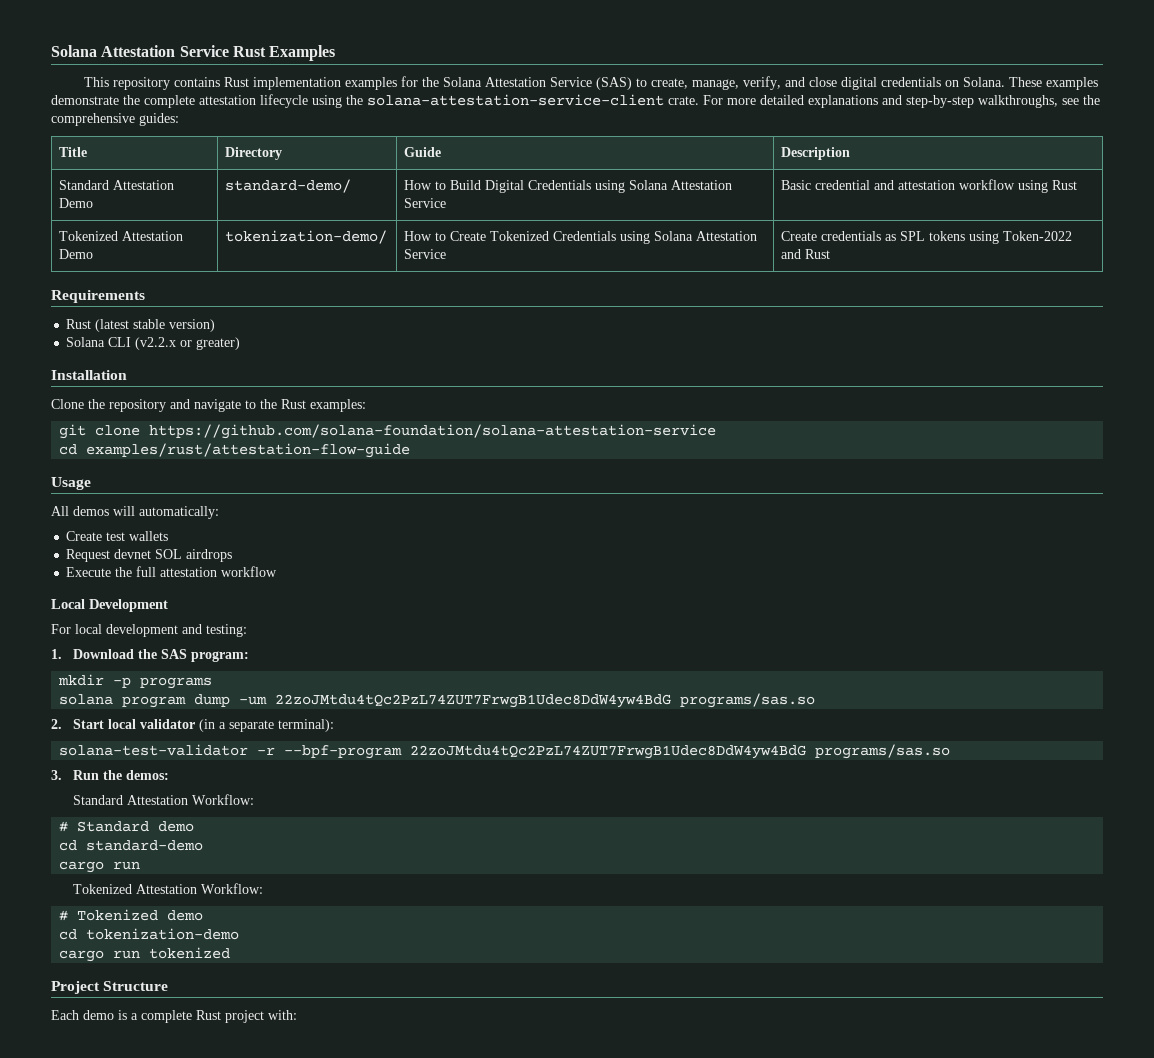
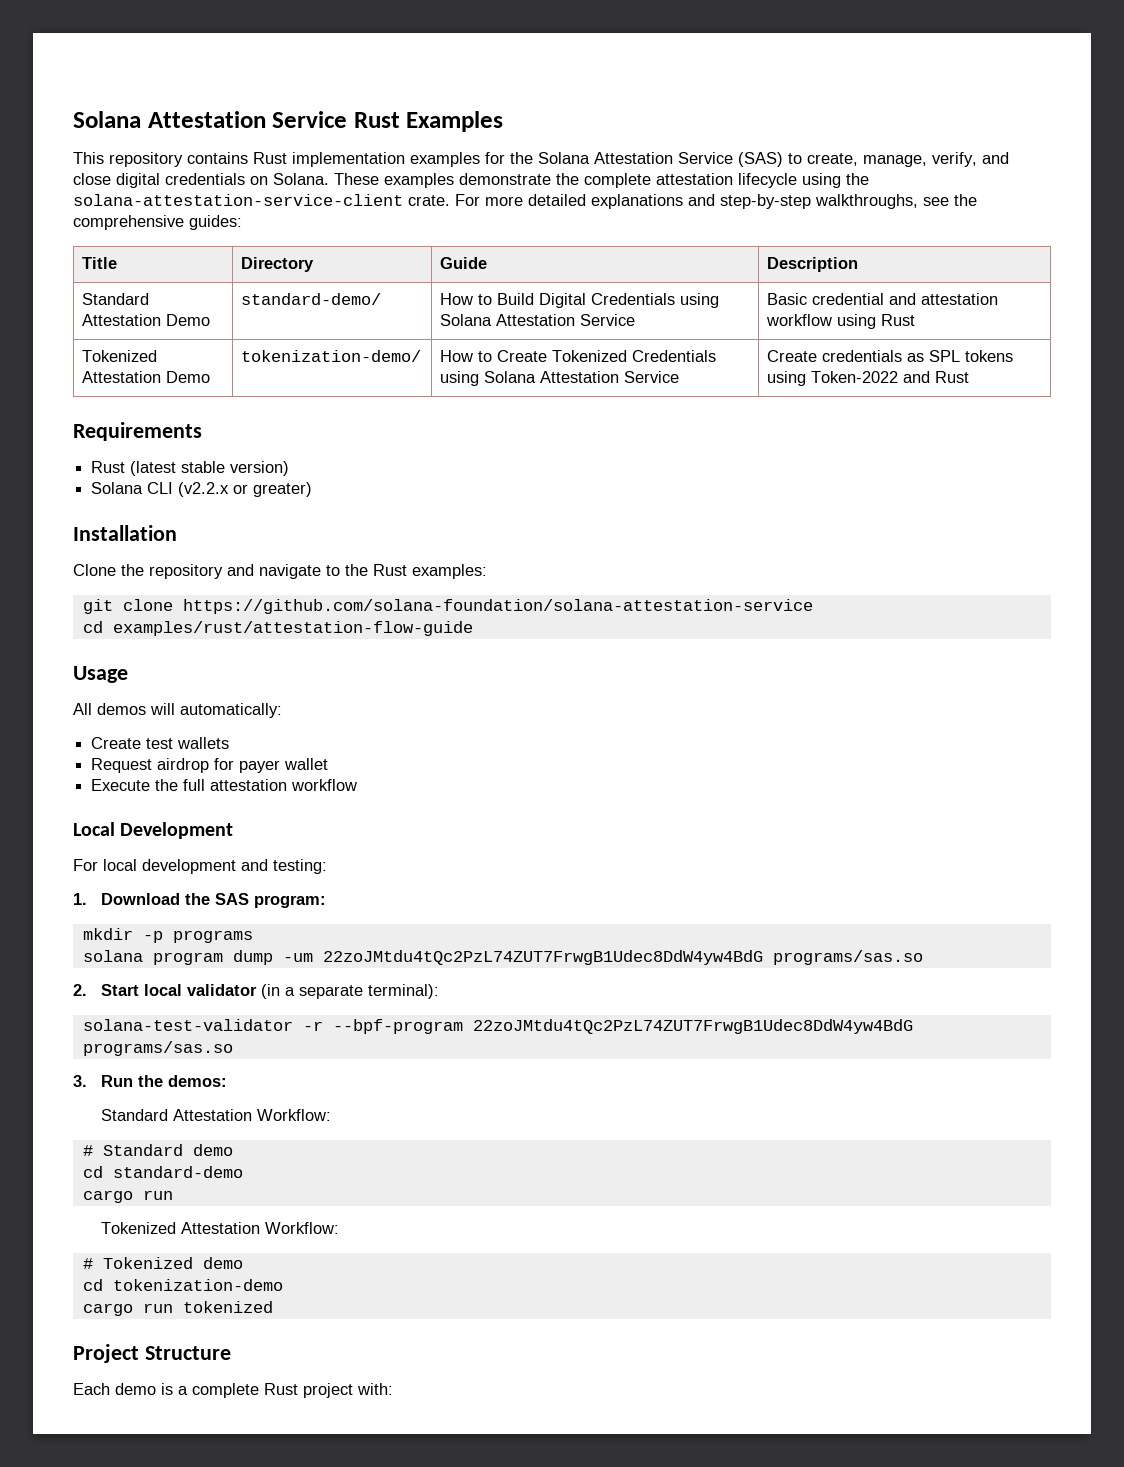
- Request devnet SOL airdrops
+ Request airdrop for payer wallet

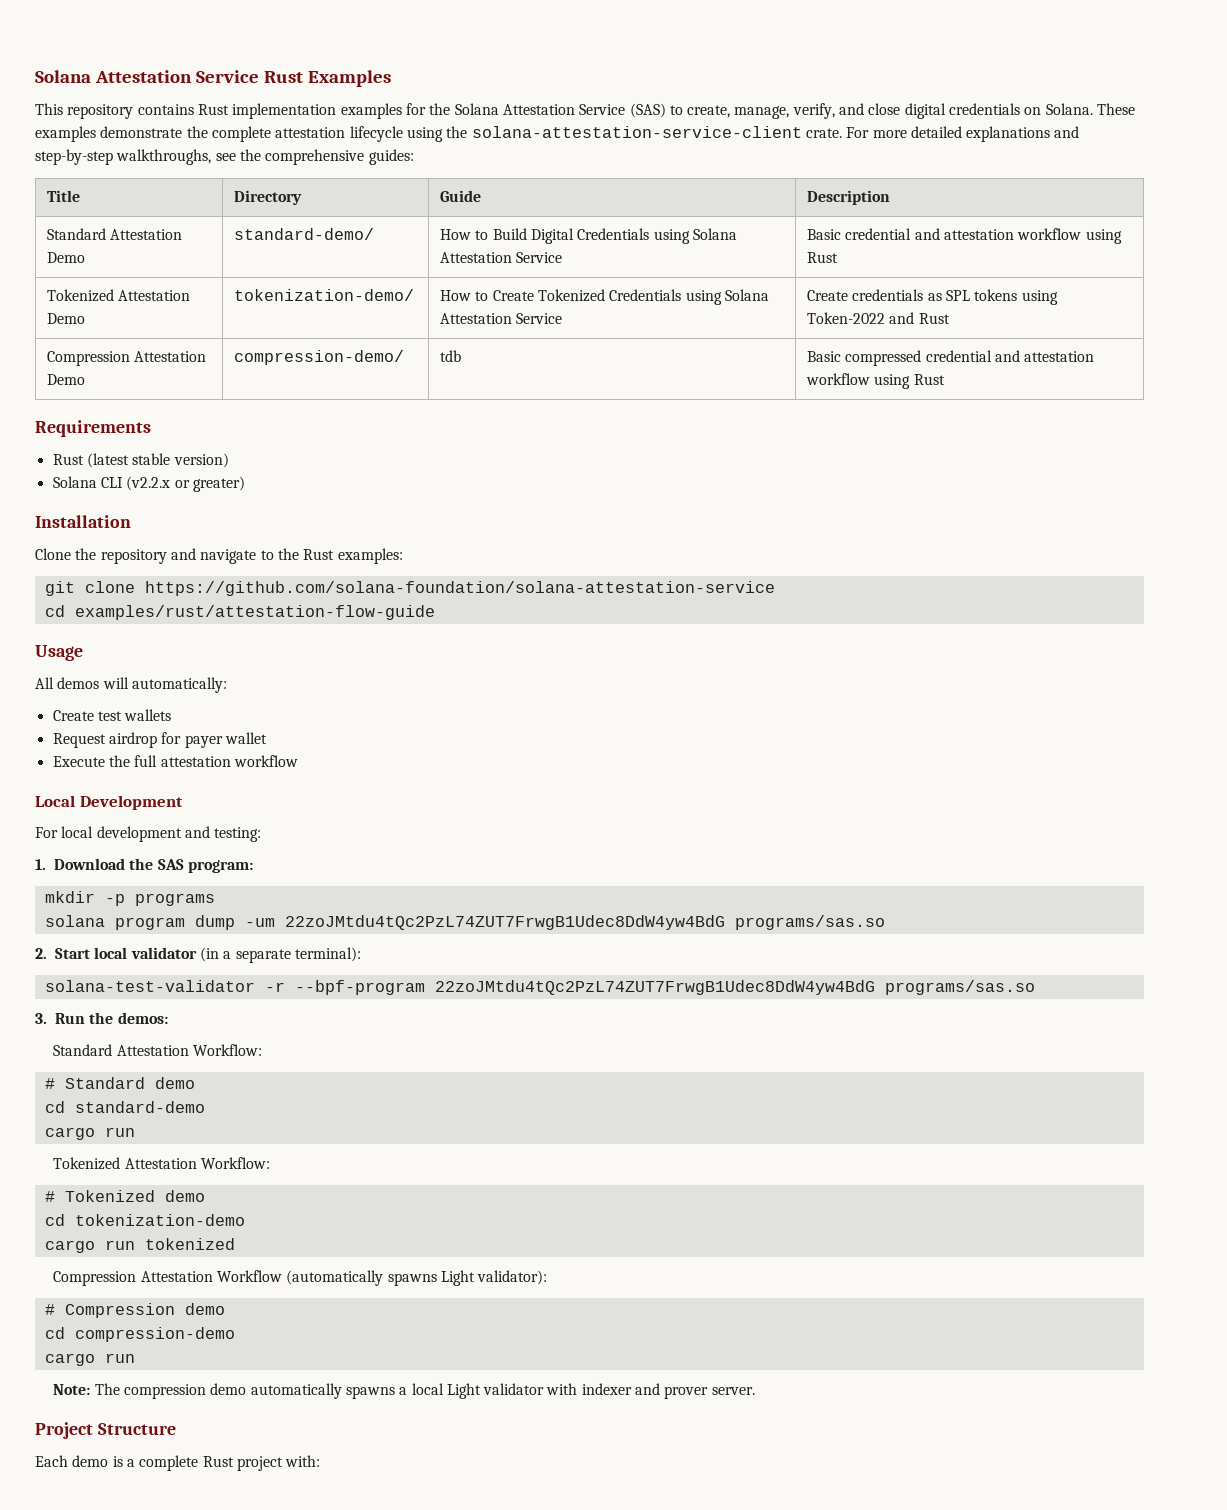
+ Compression Attestation Demo | compression-demo/ | tdb | Basic compressed credential and attestation workflow using Rust
+ Compression Attestation Workflow (automatically spawns Light validator):
+ # Compression demo
+ cd compression-demo
+ cargo run
+ Note: The compression demo automatically spawns a local Light validator with indexer and prover server.

